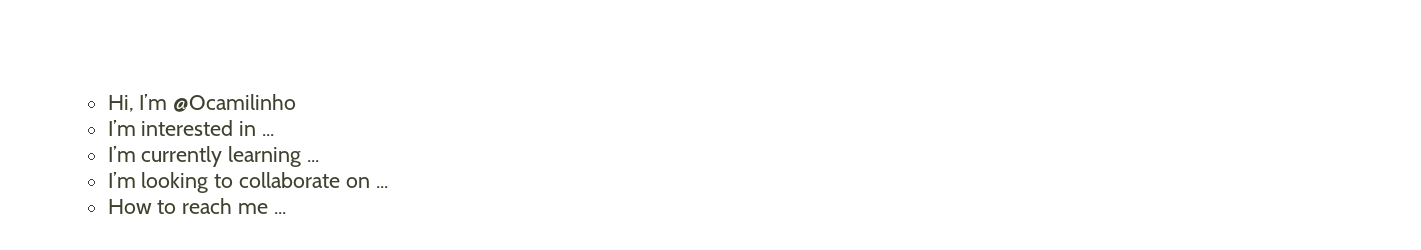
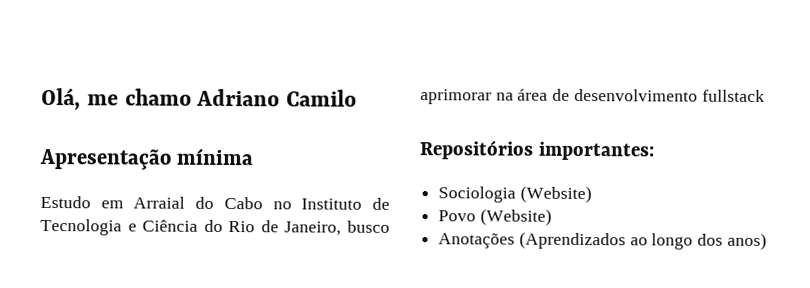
- Hi, I’m @Ocamilinho
- I’m interested in ...
- I’m currently learning ...
- I’m looking to collaborate on ...
- How to reach me ...
+ Olá, me chamo Adriano Camilo
+ Apresentação mínima
+ Estudo em Arraial do Cabo no Instituto de Tecnologia e Ciência do Rio de Janeiro, busco aprimorar na área de desenvolvimento fullstack
+ Repositórios importantes:
+ Sociologia (Website)
+ Povo (Website)
+ Anotações (Aprendizados ao longo dos anos)

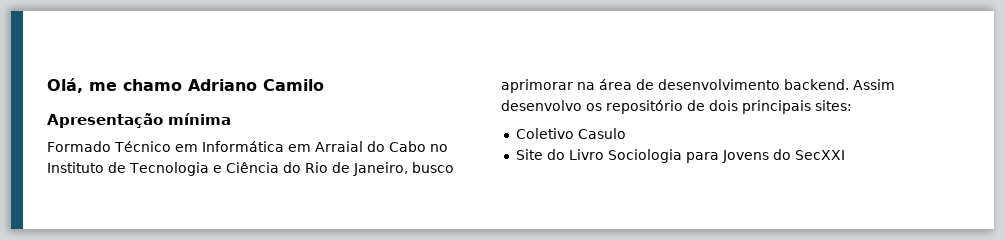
- Estudo em Arraial do Cabo no Instituto de Tecnologia e Ciência do Rio de Janeiro, busco aprimorar na área de desenvolvimento fullstack
- Repositórios importantes:
- Sociologia (Website)
- Povo (Website)
- Anotações (Aprendizados ao longo dos anos)
+ Formado Técnico em Informática em Arraial do Cabo no Instituto de Tecnologia e Ciência do Rio de Janeiro, busco aprimorar na área de desenvolvimento backend. Assim desenvolvo os repositório de dois principais sites:
+ Coletivo Casulo
+ Site do Livro Sociologia para Jovens do SecXXI

